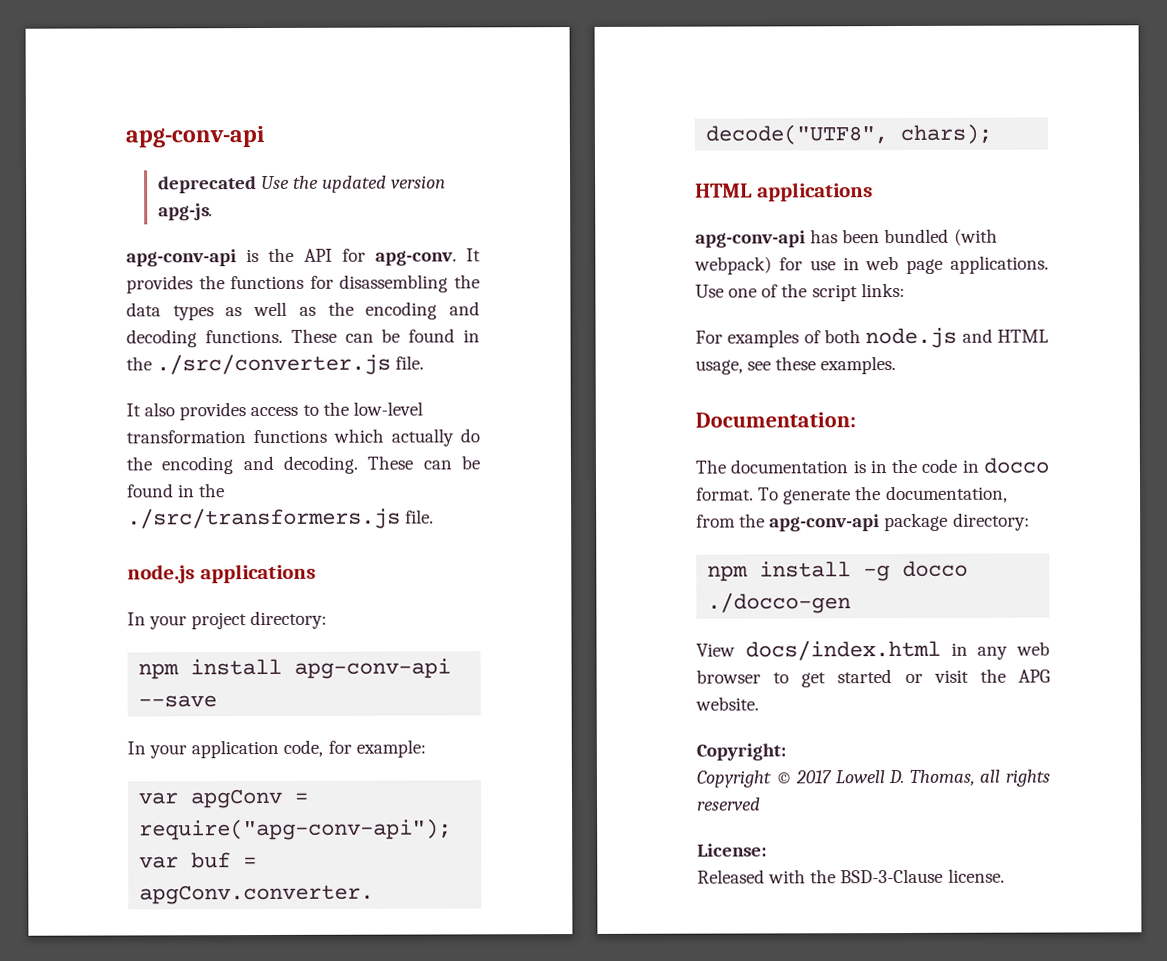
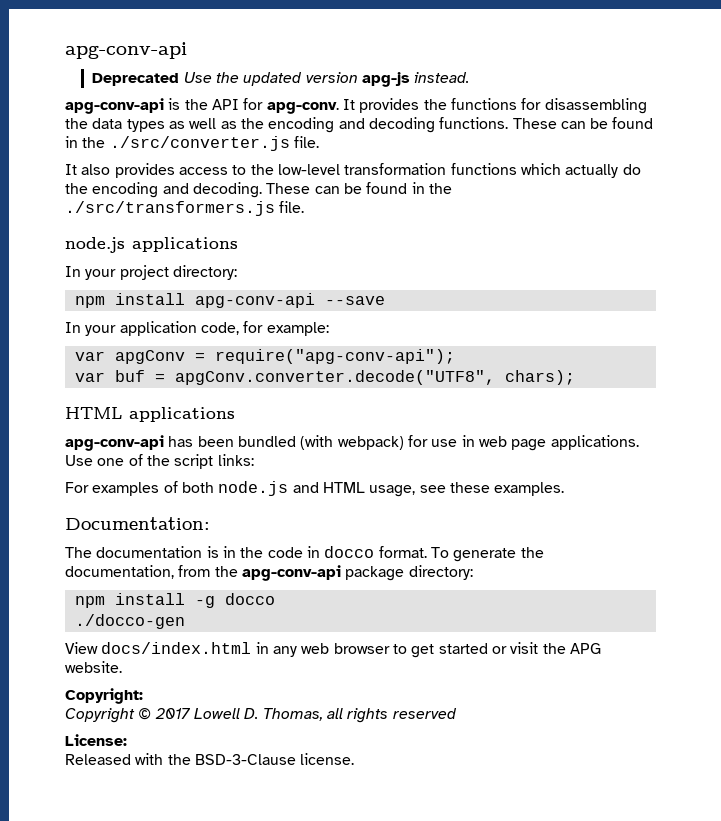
- deprecated Use the updated version apg-js.
+ Deprecated Use the updated version apg-js instead.

